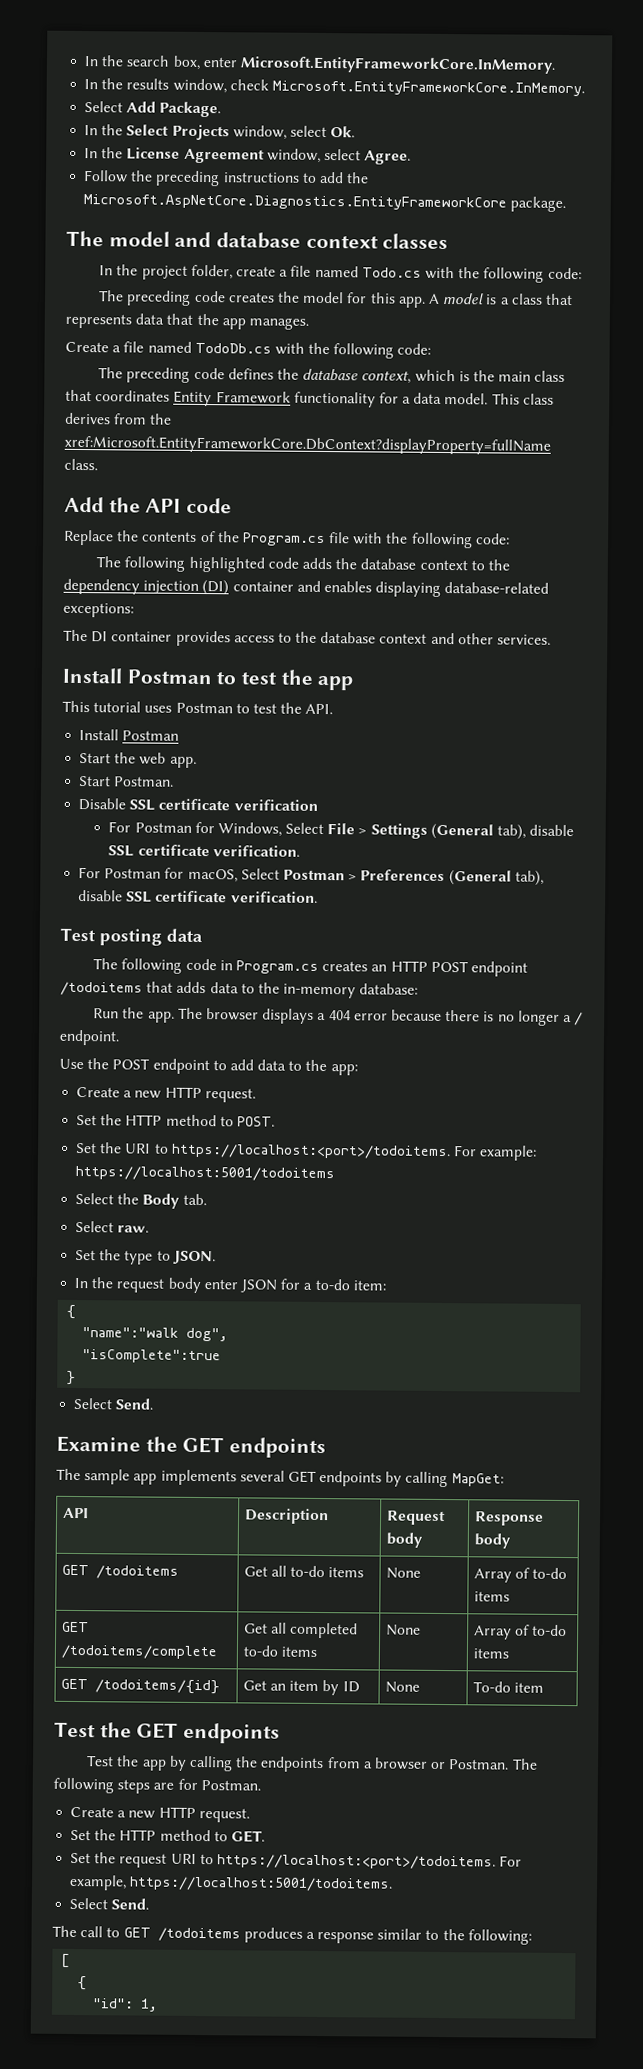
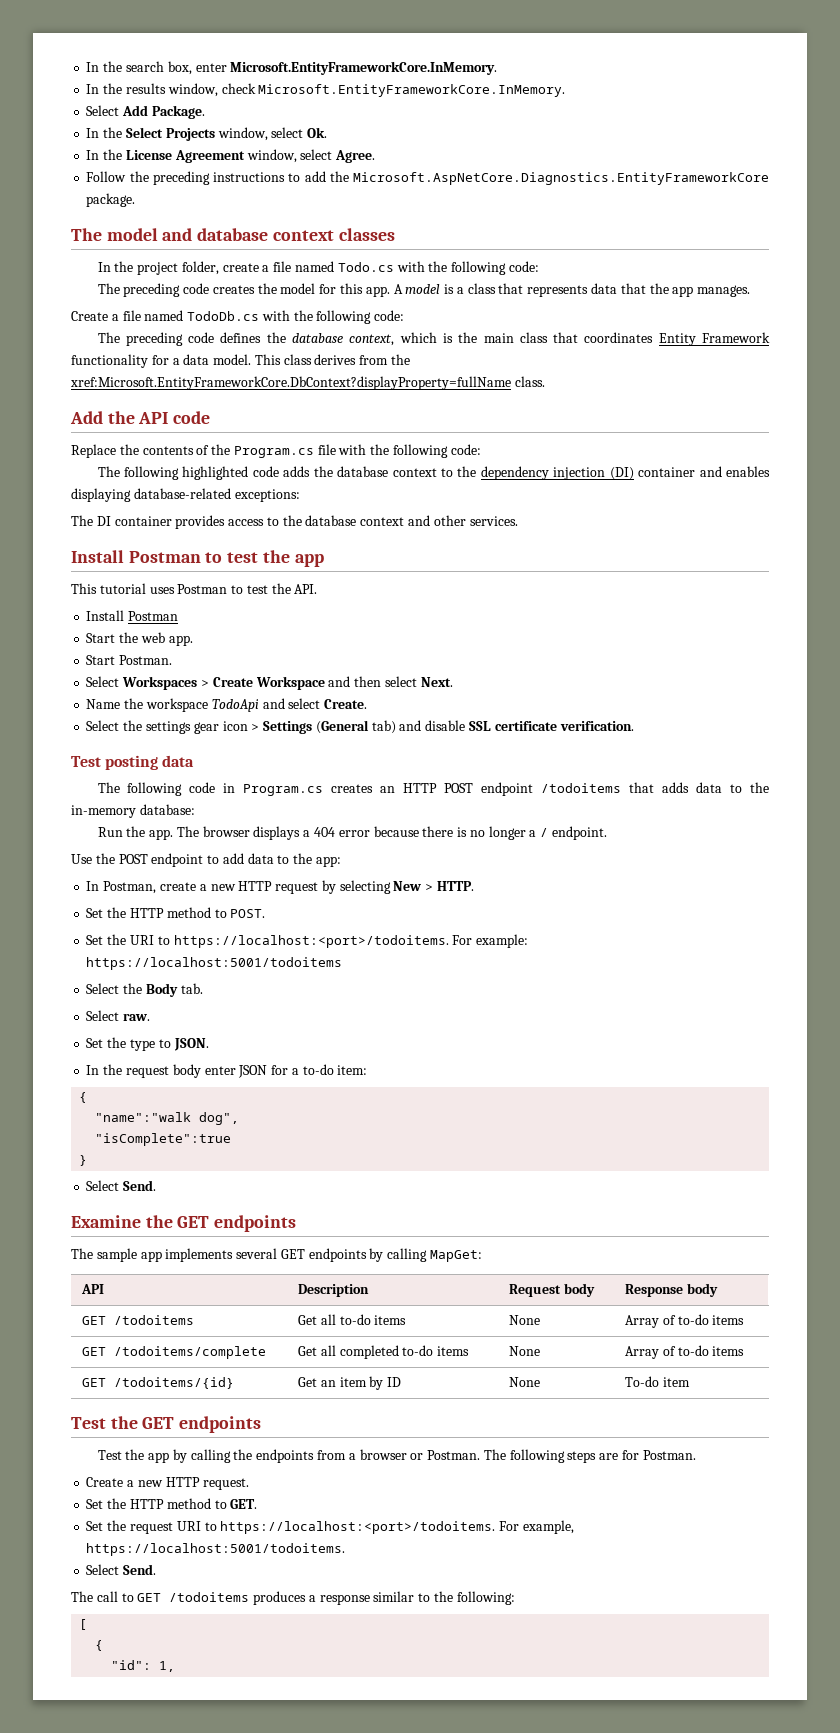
- Disable SSL certificate verification
- For Postman for Windows, Select File > Settings (General tab), disable SSL certificate verification.
- For Postman for macOS, Select Postman > Preferences (General tab), disable SSL certificate verification.
+ Select Workspaces > Create Workspace and then select Next.
+ Name the workspace TodoApi and select Create.
+ Select the settings gear icon > Settings (General tab) and disable SSL certificate verification.
  Use the POST endpoint to add data to the app:
- Create a new HTTP request.
+ In Postman, create a new HTTP request by selecting New > HTTP.

